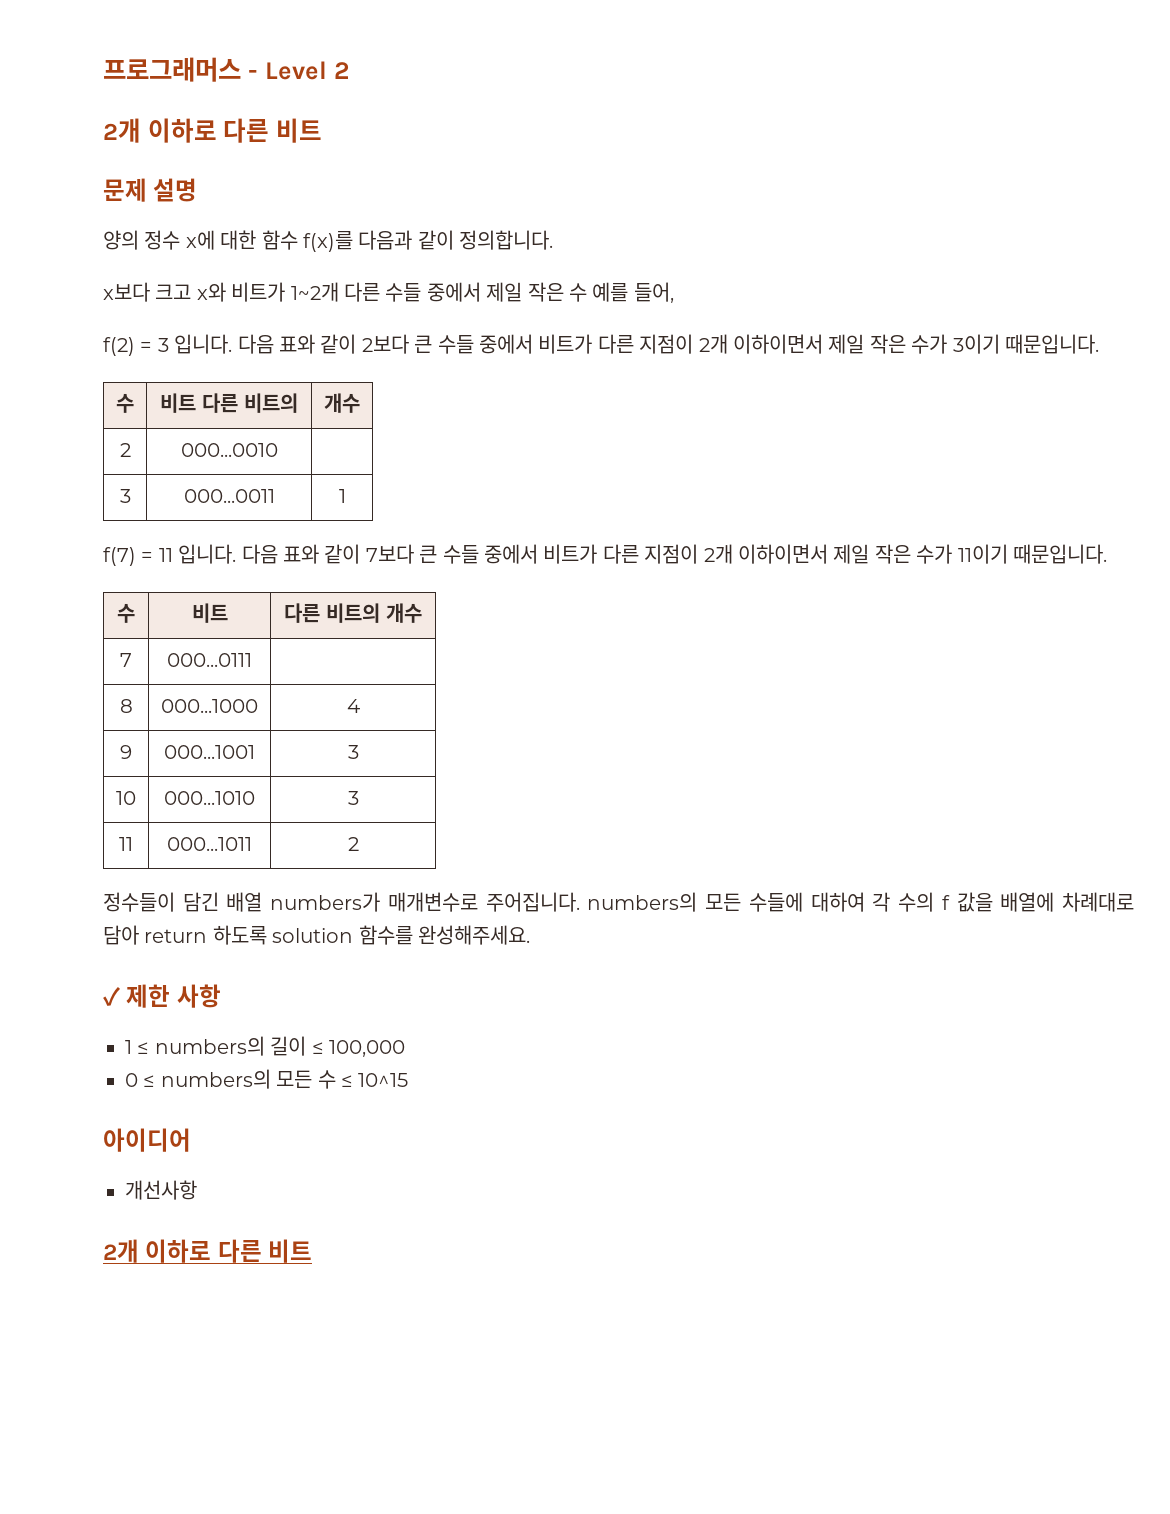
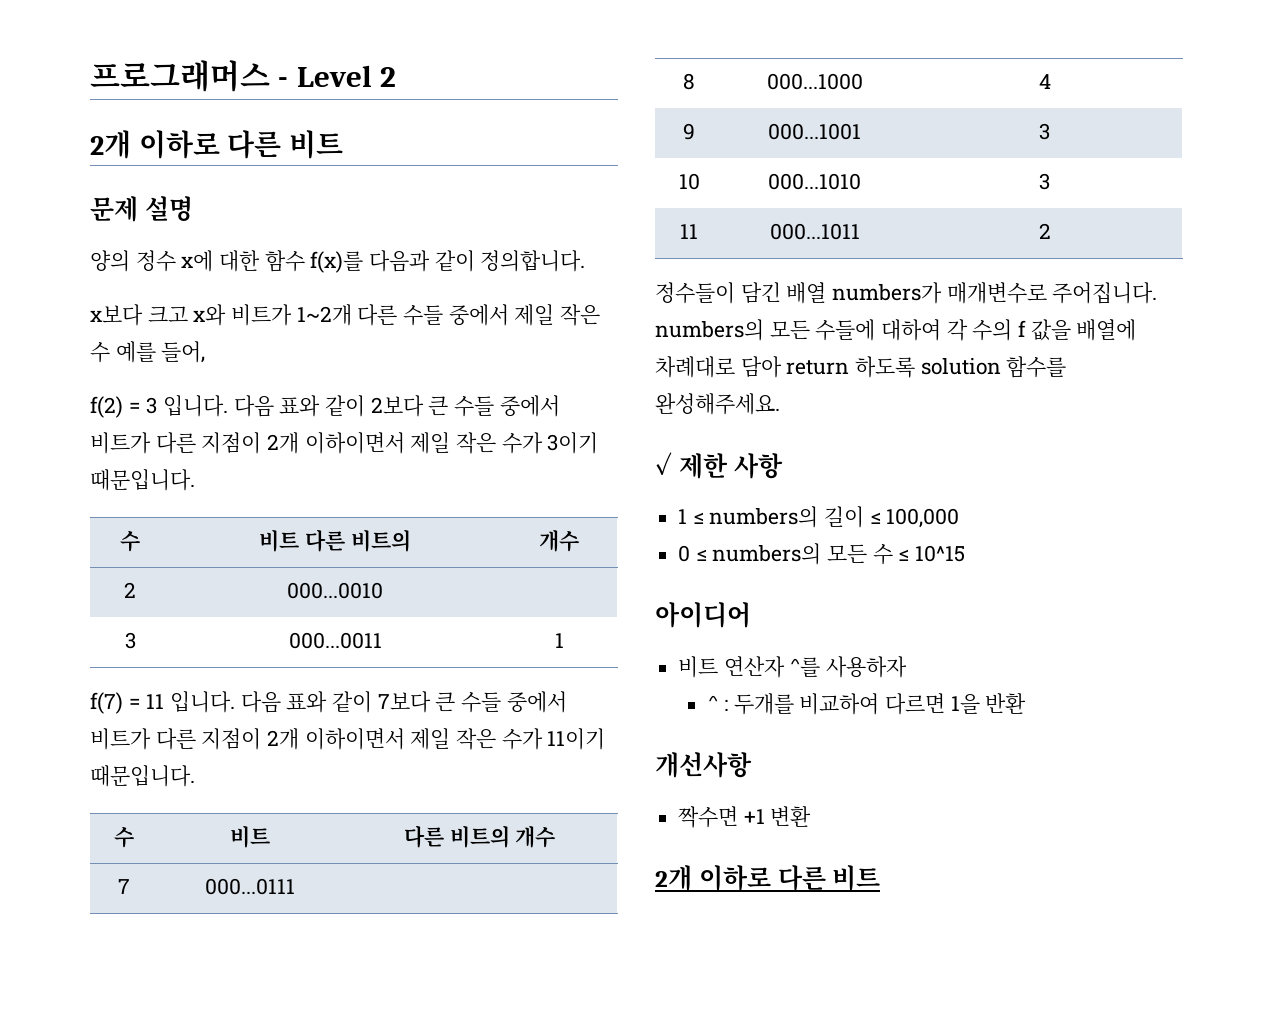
+ 비트 연산자 ^를 사용하자
+ ^ : 두개를 비교하여 다르면 1을 반환
  개선사항
+ 짝수면 +1 변환

